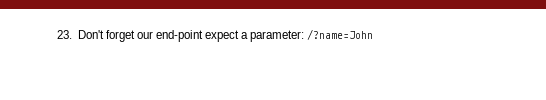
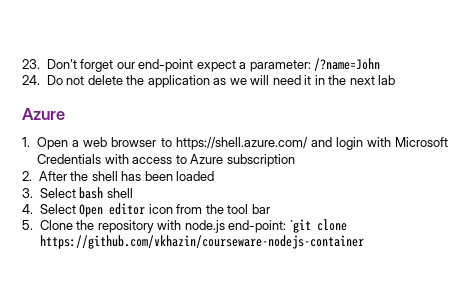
+ 24. Do not delete the application as we will need it in the next lab
+ Azure
+ 1. Open a web browser to https://shell.azure.com/ and login with Microsoft Credentials with access to Azure subscription
+ 2. After the shell has been loaded
+ 3. Select bash shell
+ 4. Select Open editor icon from the tool bar
+ 5. Clone the repository with node.js end-point: `git clone https://github.com/vkhazin/courseware-nodejs-container

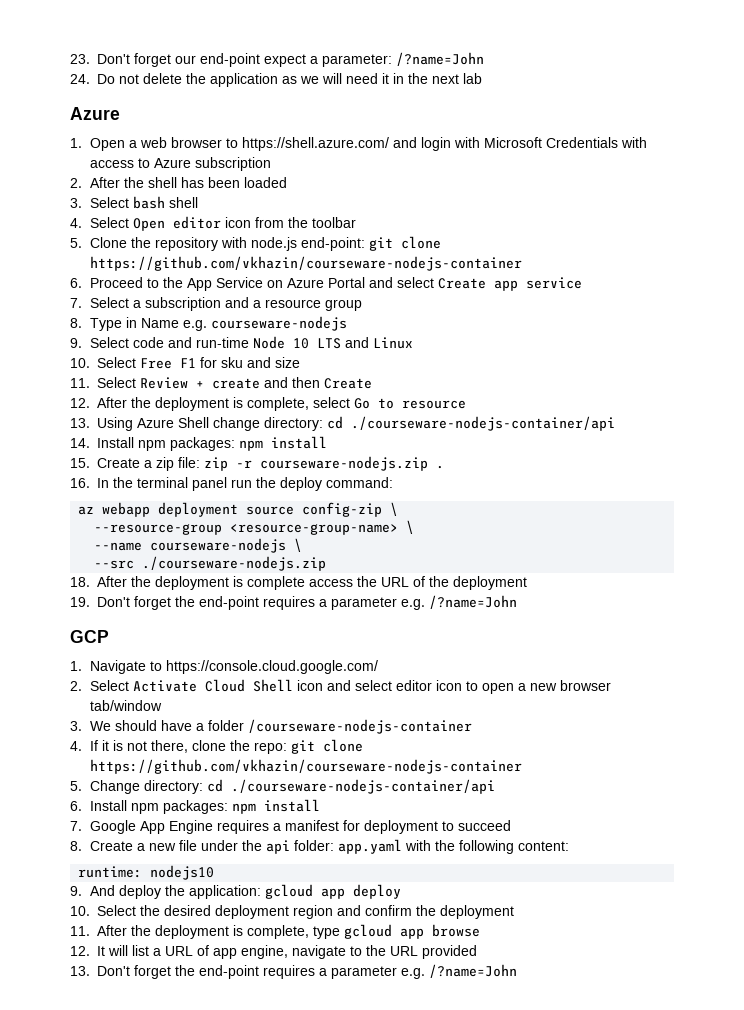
- 4. Select Open editor icon from the tool bar
+ 4. Select Open editor icon from the toolbar
- 5. Clone the repository with node.js end-point: `git clone https://github.com/vkhazin/courseware-nodejs-container
+ 5. Clone the repository with node.js end-point: git clone https://github.com/vkhazin/courseware-nodejs-container
+ 6. Proceed to the App Service on Azure Portal and select Create app service
+ 7. Select a subscription and a resource group
+ 8. Type in Name e.g. courseware-nodejs
+ 9. Select code and run-time Node 10 LTS and Linux
+ 10. Select Free F1 for sku and size
+ 11. Select Review + create and then Create
+ 12. After the deployment is complete, select Go to resource
+ 13. Using Azure Shell change directory: cd ./courseware-nodejs-container/api
+ 14. Install npm packages: npm install
+ 15. Create a zip file: zip -r courseware-nodejs.zip .
+ 16. In the terminal panel run the deploy command:
+ az webapp deployment source config-zip \
+ --resource-group <resource-group-name> \
+ --name courseware-nodejs \
+ --src ./courseware-nodejs.zip
+ 18. After the deployment is complete access the URL of the deployment
+ 19. Don't forget the end-point requires a parameter e.g. /?name=John
+ GCP
+ 1. Navigate to https://console.cloud.google.com/
+ 2. Select Activate Cloud Shell icon and select editor icon to open a new browser tab/window
+ 3. We should have a folder /courseware-nodejs-container
+ 4. If it is not there, clone the repo: git clone https://github.com/vkhazin/courseware-nodejs-container
+ 5. Change directory: cd ./courseware-nodejs-container/api
+ 6. Install npm packages: npm install
+ 7. Google App Engine requires a manifest for deployment to succeed
+ 8. Create a new file under the api folder: app.yaml with the following content:
+ runtime: nodejs10
+ 9. And deploy the application: gcloud app deploy
+ 10. Select the desired deployment region and confirm the deployment
+ 11. After the deployment is complete, type gcloud app browse
+ 12. It will list a URL of app engine, navigate to the URL provided
+ 13. Don't forget the end-point requires a parameter e.g. /?name=John

